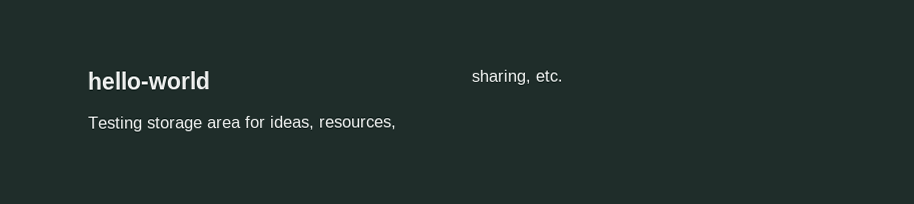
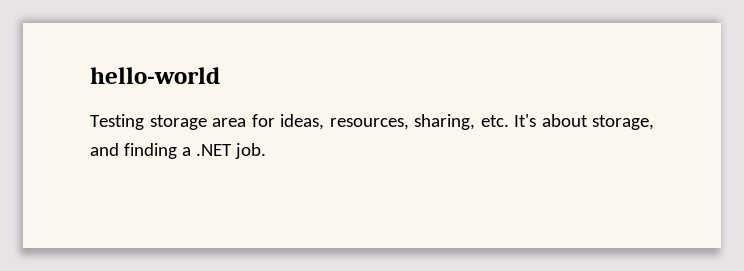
- Testing storage area for ideas, resources, sharing, etc.
+ Testing storage area for ideas, resources, sharing, etc. It's about storage, and finding a .NET job.

